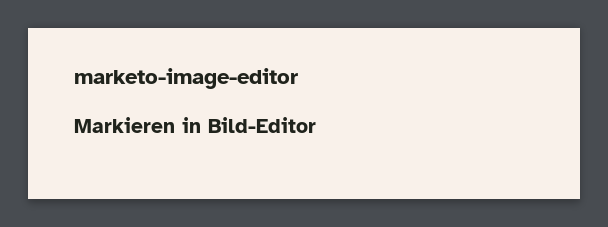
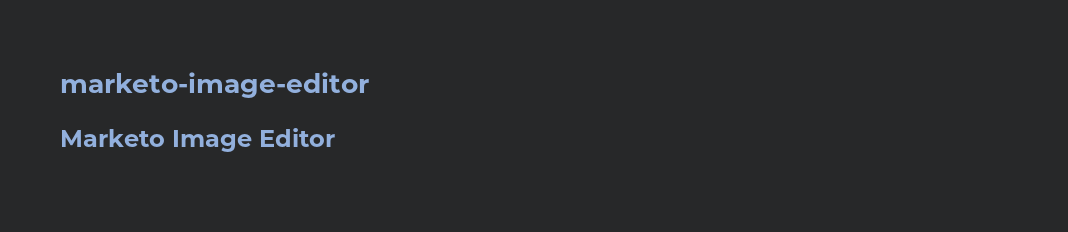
- Markieren in Bild-Editor
+ Marketo Image Editor

